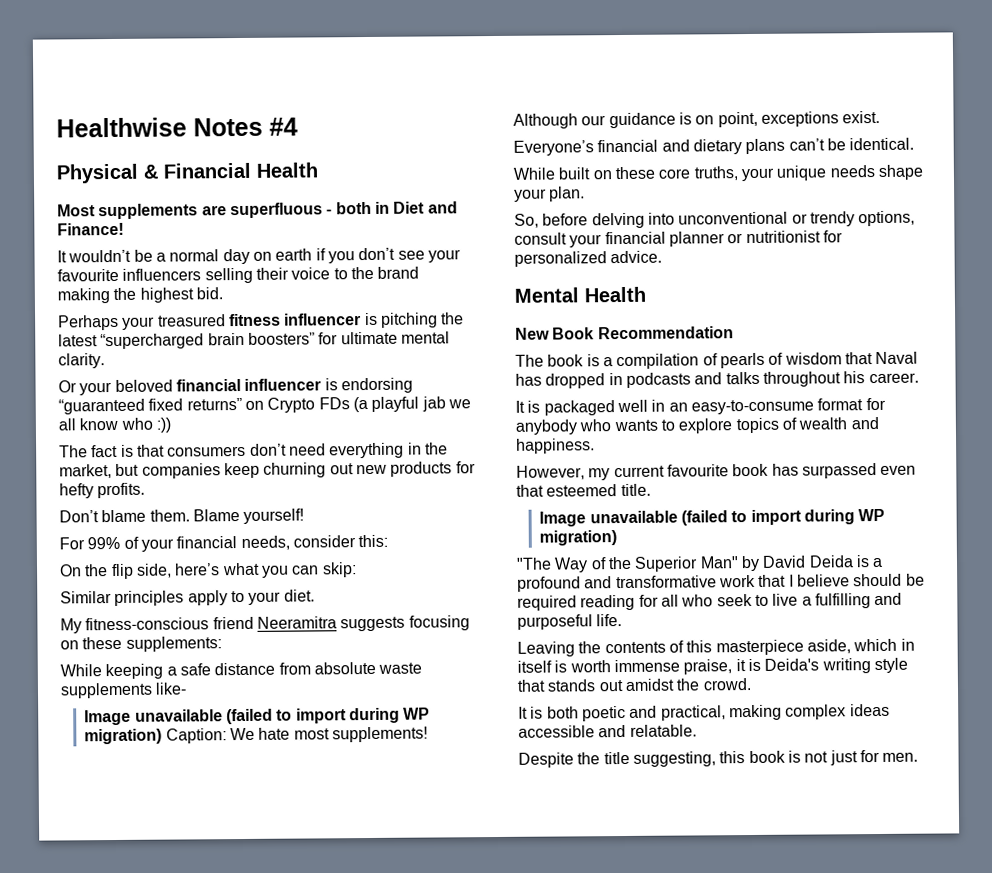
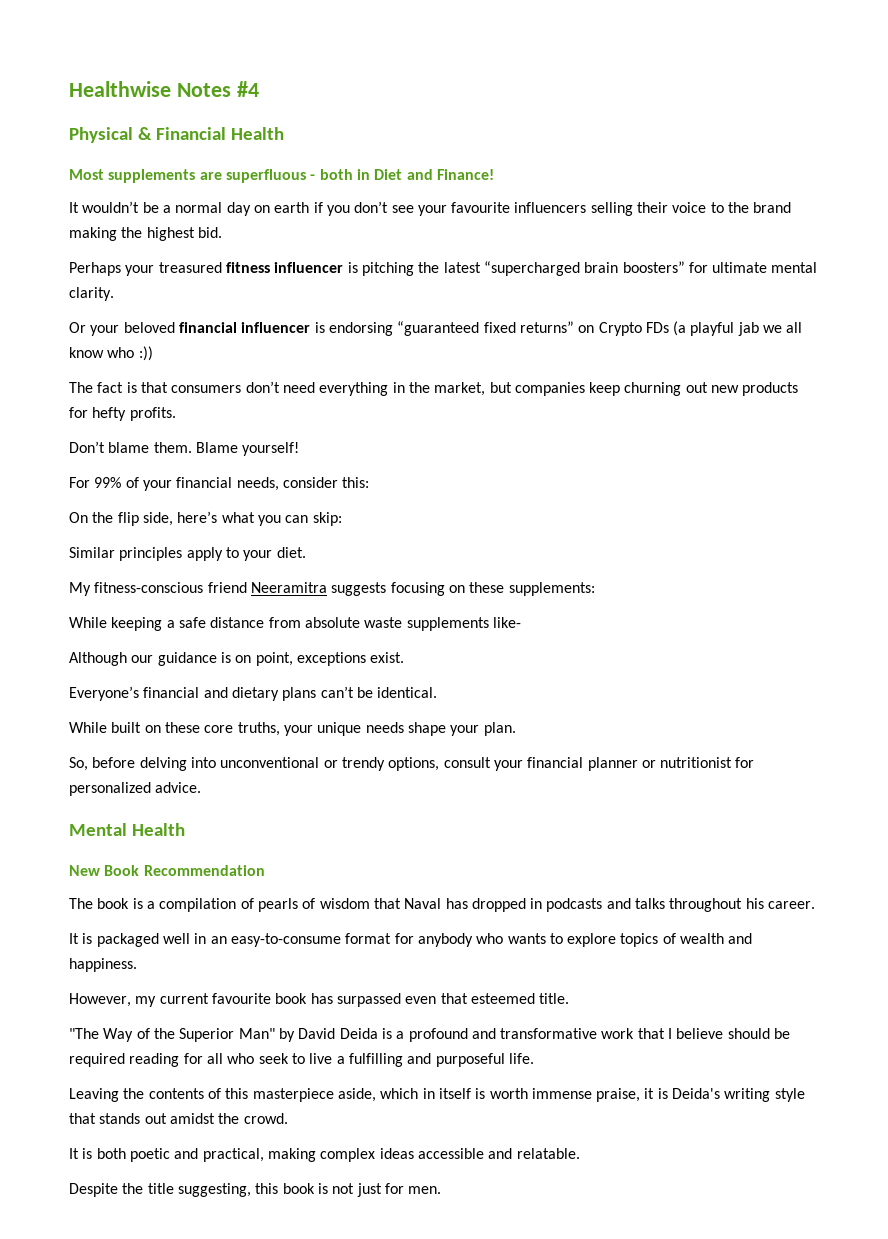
- Image unavailable (failed to import during WP migration) Caption: We hate most supplements!
  However, my current favourite book has surpassed even that esteemed title.
- Image unavailable (failed to import during WP migration)

